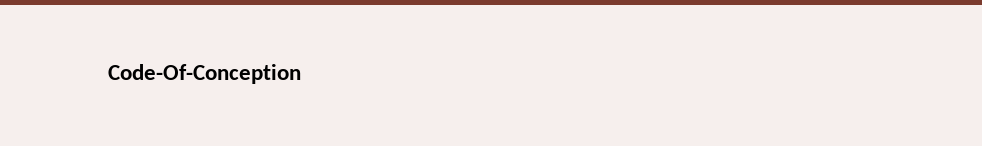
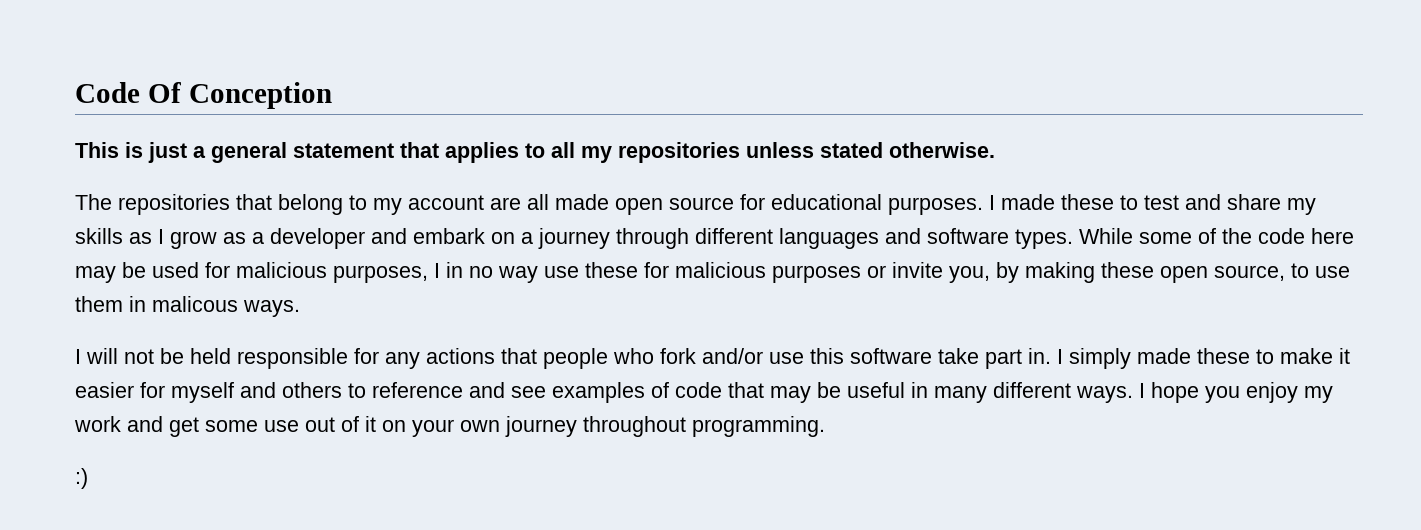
- Code-Of-Conception
+ Code Of Conception
+ This is just a general statement that applies to all my repositories unless stated otherwise.
+ The repositories that belong to my account are all made open source for educational purposes. I made these to test and share my skills as I grow as a developer and embark on a journey through different languages and software types. While some of the code here may be used for malicious purposes, I in no way use these for malicious purposes or invite you, by making these open source, to use them in malicous ways.
+ I will not be held responsible for any actions that people who fork and/or use this software take part in. I simply made these to make it easier for myself and others to reference and see examples of code that may be useful in many different ways. I hope you enjoy my work and get some use out of it on your own journey throughout programming.
+ :)

